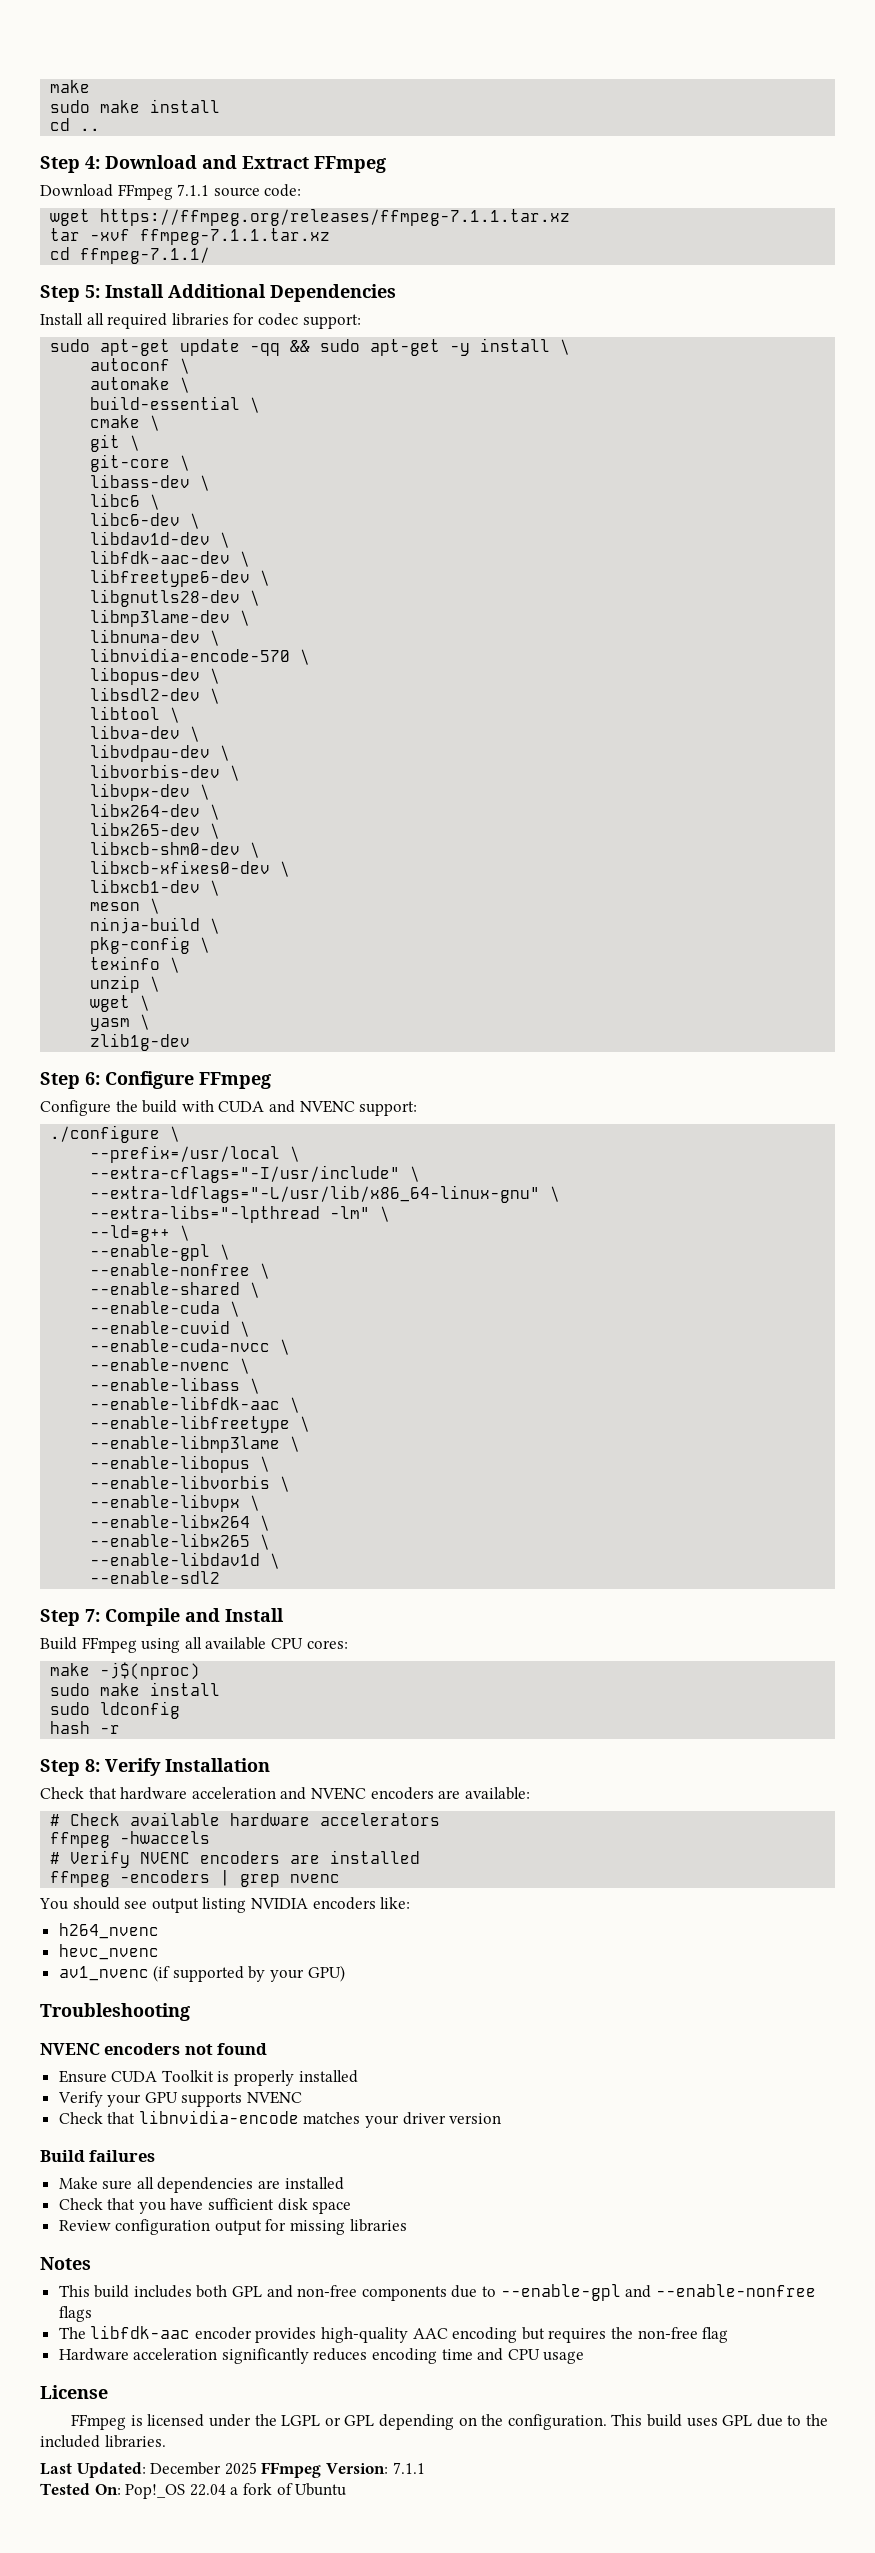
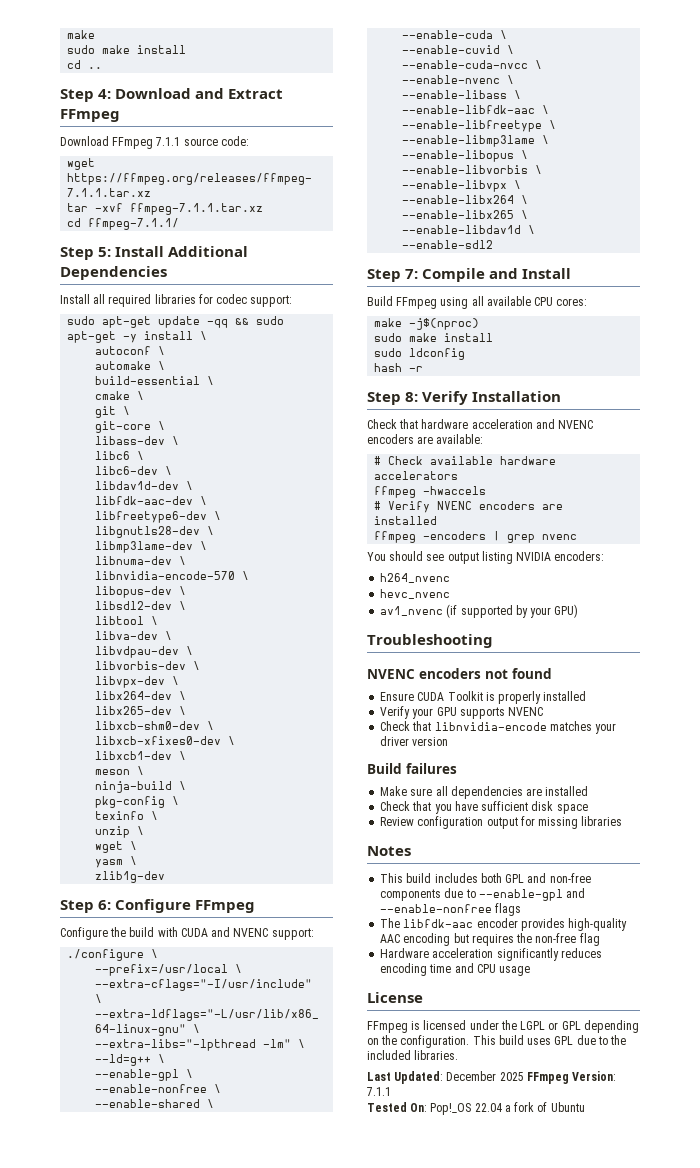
- You should see output listing NVIDIA encoders like:
+ You should see output listing NVIDIA encoders:

